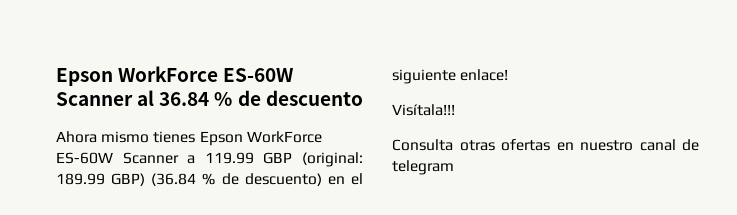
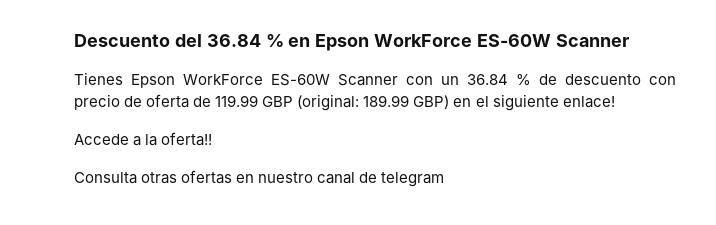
- Epson WorkForce ES-60W Scanner al 36.84 % de descuento
- Ahora mismo tienes Epson WorkForce ES-60W Scanner a 119.99 GBP (original: 189.99 GBP) (36.84 % de descuento) en el siguiente enlace!
+ Descuento del 36.84 % en Epson WorkForce ES-60W Scanner
+ Tienes Epson WorkForce ES-60W Scanner con un 36.84 % de descuento con precio de oferta de 119.99 GBP (original: 189.99 GBP) en el siguiente enlace!
- Visítala!!!
+ Accede a la oferta!!

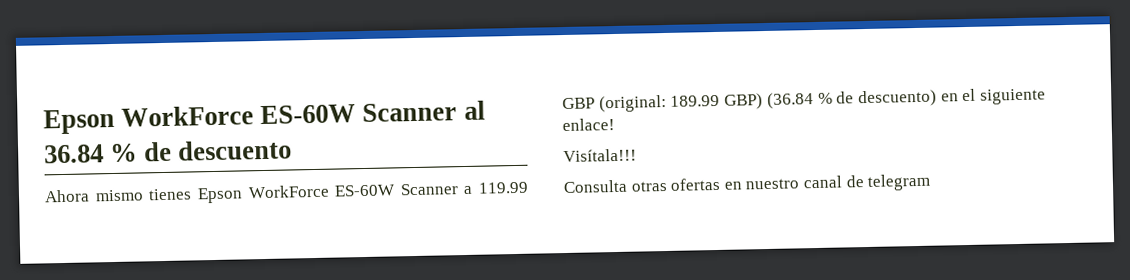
- Descuento del 36.84 % en Epson WorkForce ES-60W Scanner
- Tienes Epson WorkForce ES-60W Scanner con un 36.84 % de descuento con precio de oferta de 119.99 GBP (original: 189.99 GBP) en el siguiente enlace!
+ Epson WorkForce ES-60W Scanner al 36.84 % de descuento
+ Ahora mismo tienes Epson WorkForce ES-60W Scanner a 119.99 GBP (original: 189.99 GBP) (36.84 % de descuento) en el siguiente enlace!
- Accede a la oferta!!
+ Visítala!!!

